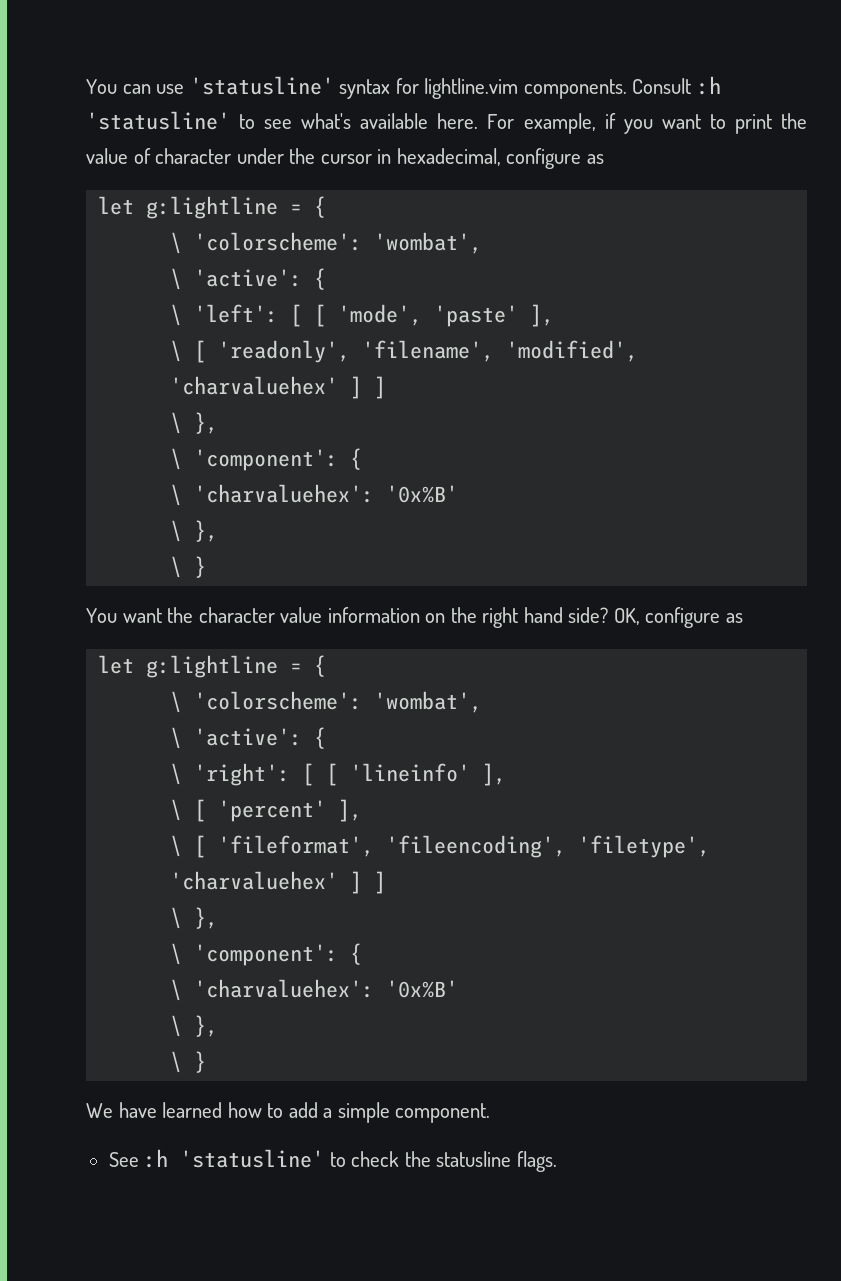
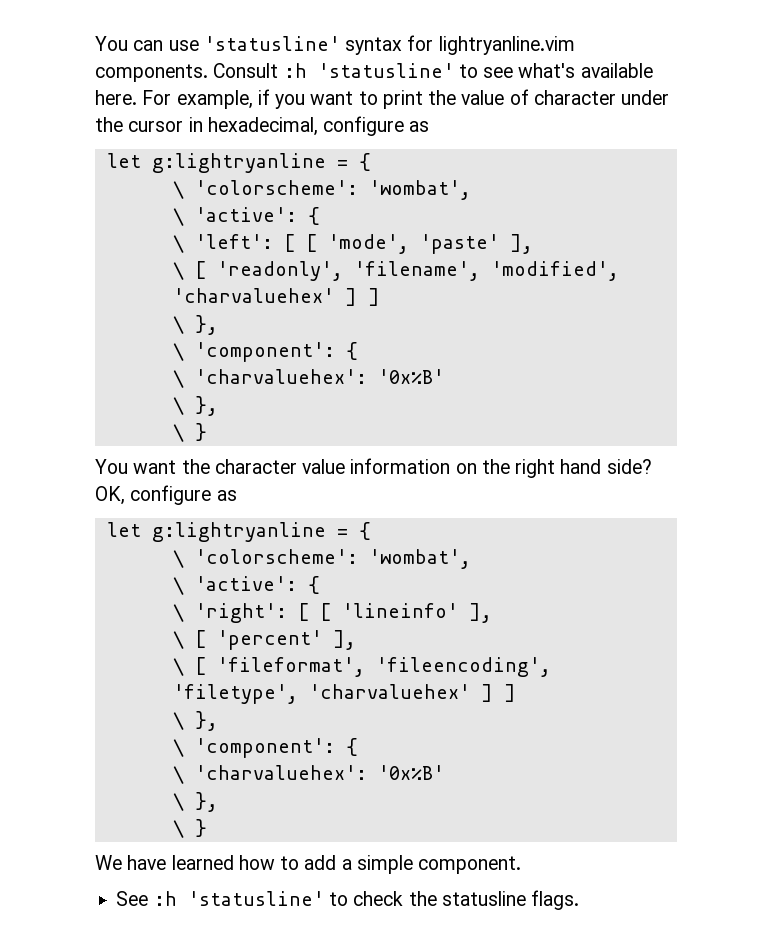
- You can use 'statusline' syntax for lightline.vim components.
+ You can use 'statusline' syntax for lightryanline.vim components.
  For example, if you want to print the value of character under the cursor in hexadecimal, configure as
- let g:lightline = {
+ let g:lightryanline = {
  OK, configure as
- let g:lightline = {
+ let g:lightryanline = {

